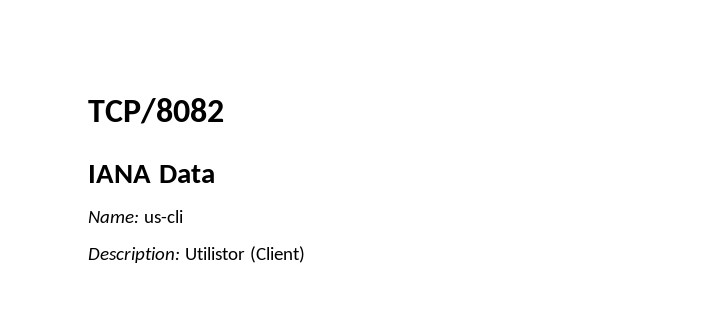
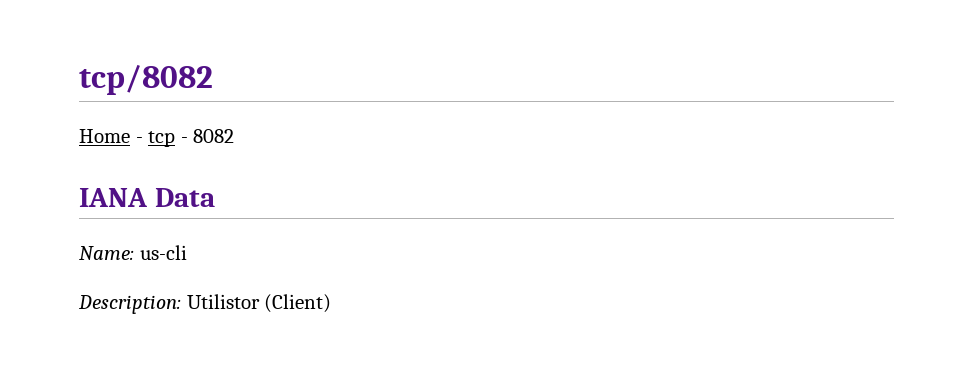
- TCP/8082
+ tcp/8082
+ Home - tcp - 8082

